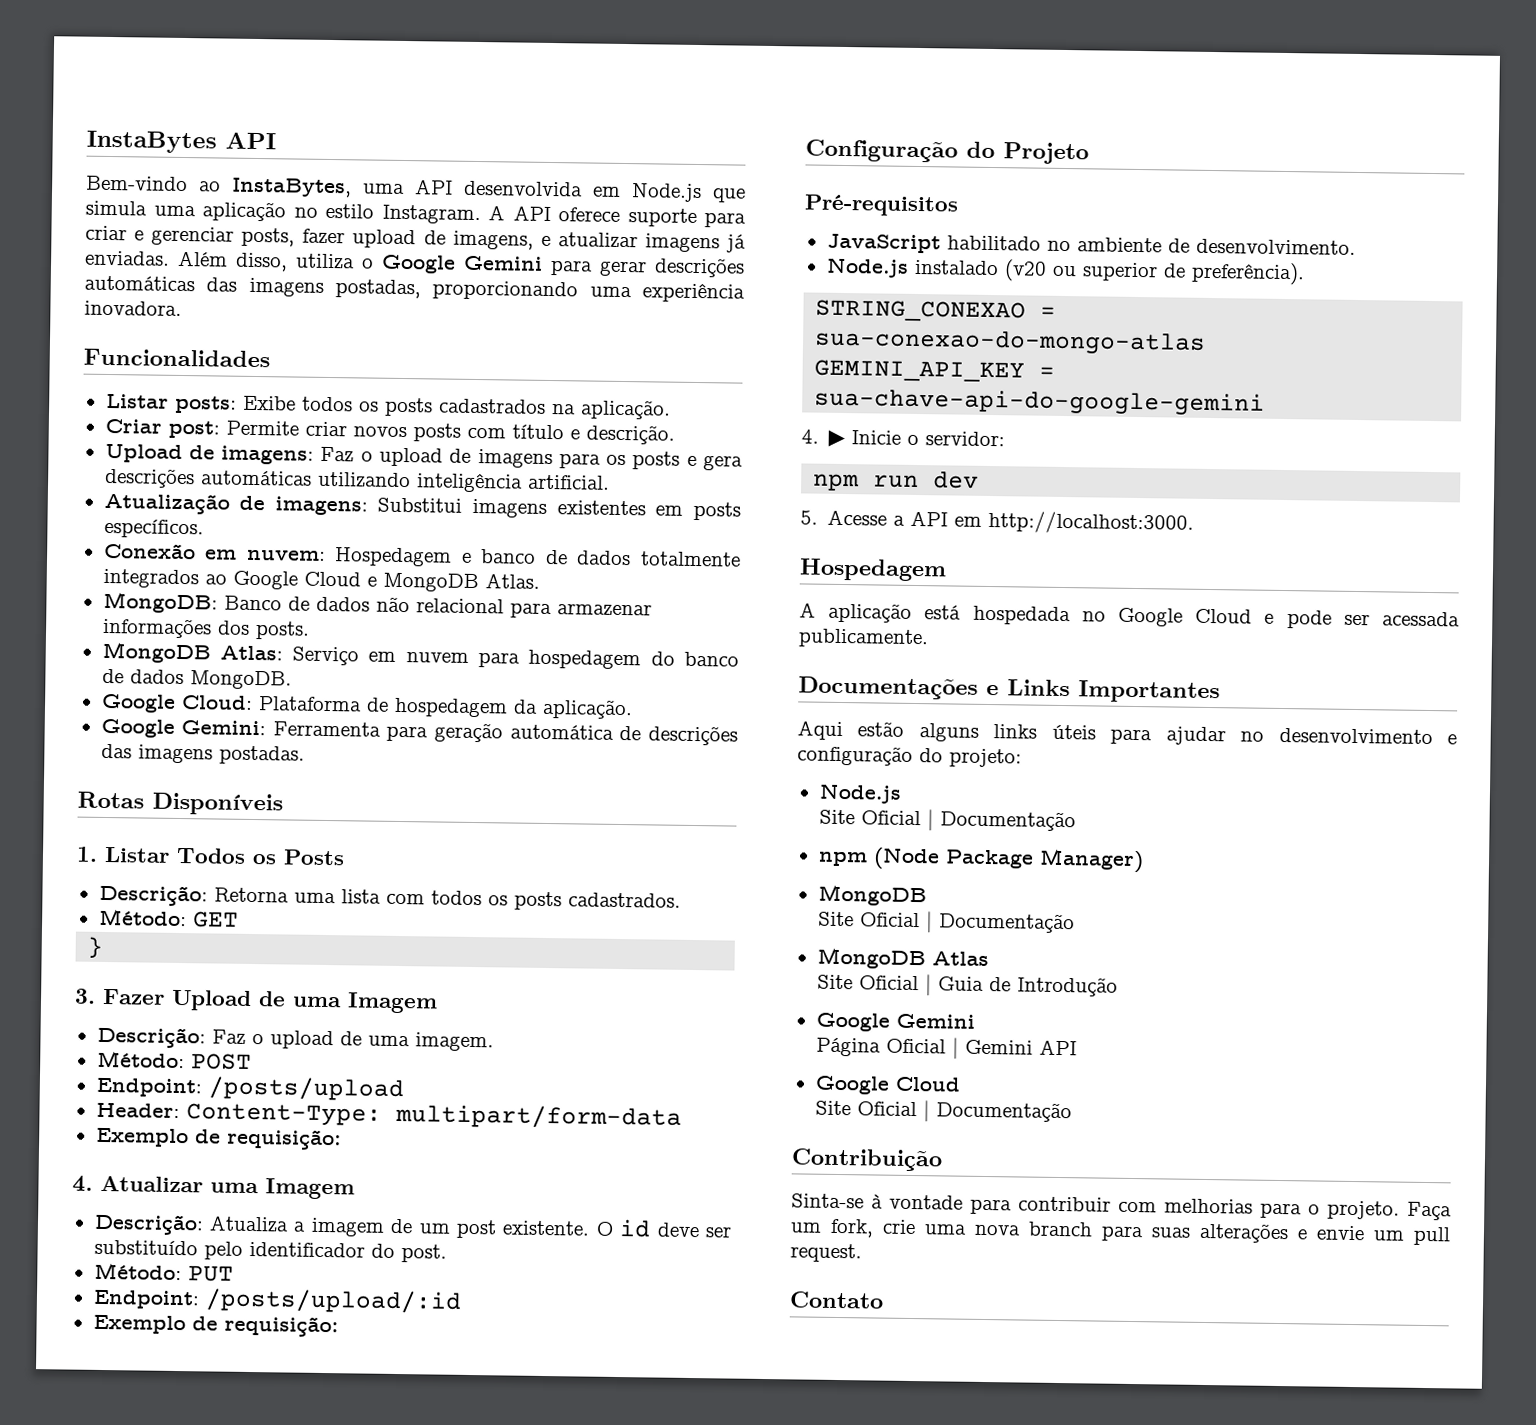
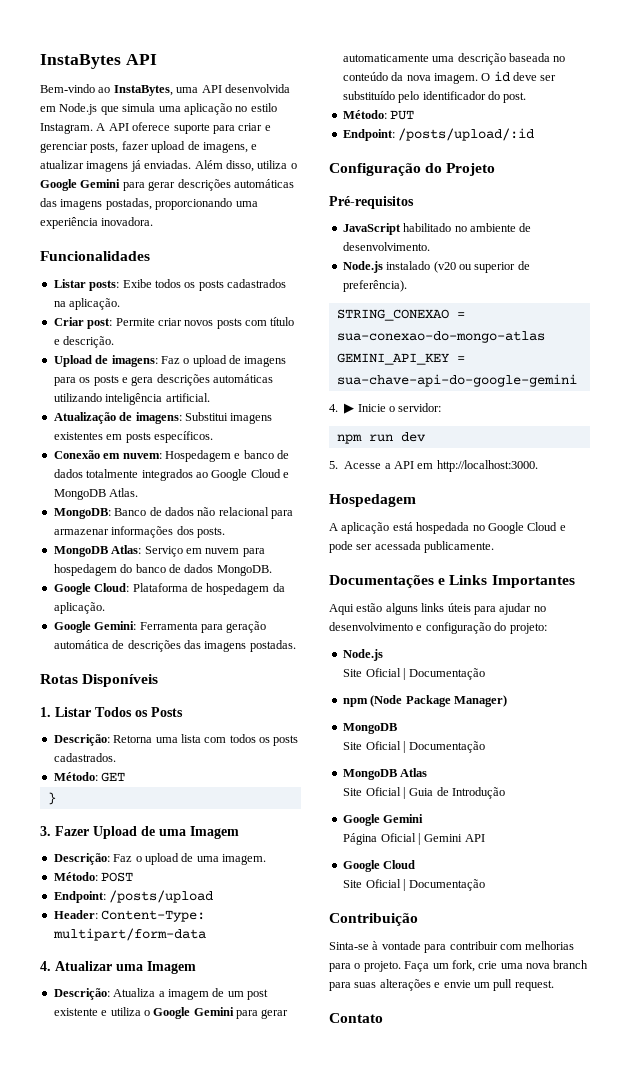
  Header: Content-Type: multipart/form-data
- Exemplo de requisição:
- Descrição: Atualiza a imagem de um post existente.
+ Descrição: Atualiza a imagem de um post existente e utiliza o Google Gemini para gerar automaticamente uma descrição baseada no conteúdo da nova imagem.
  Endpoint: /posts/upload/:id
- Exemplo de requisição:

